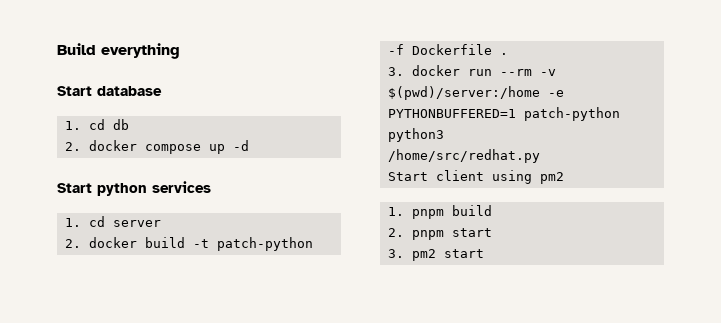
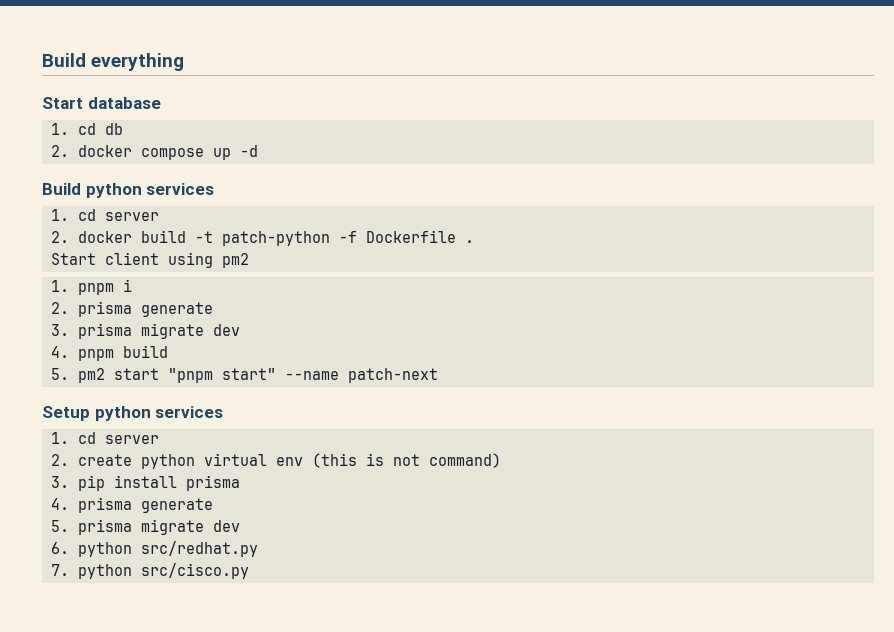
- Start python services
+ Build python services
- 3. docker run --rm -v $(pwd)/server:/home -e PYTHONBUFFERED=1 patch-python python3
- /home/src/redhat.py
- 1. pnpm build
- 2. pnpm start
- 3. pm2 start
+ 1. pnpm i
+ 2. prisma generate
+ 3. prisma migrate dev
+ 4. pnpm build
+ 5. pm2 start "pnpm start" --name patch-next
+ Setup python services
+ 1. cd server
+ 2. create python virtual env (this is not command)
+ 3. pip install prisma
+ 4. prisma generate
+ 5. prisma migrate dev
+ 6. python src/redhat.py
+ 7. python src/cisco.py

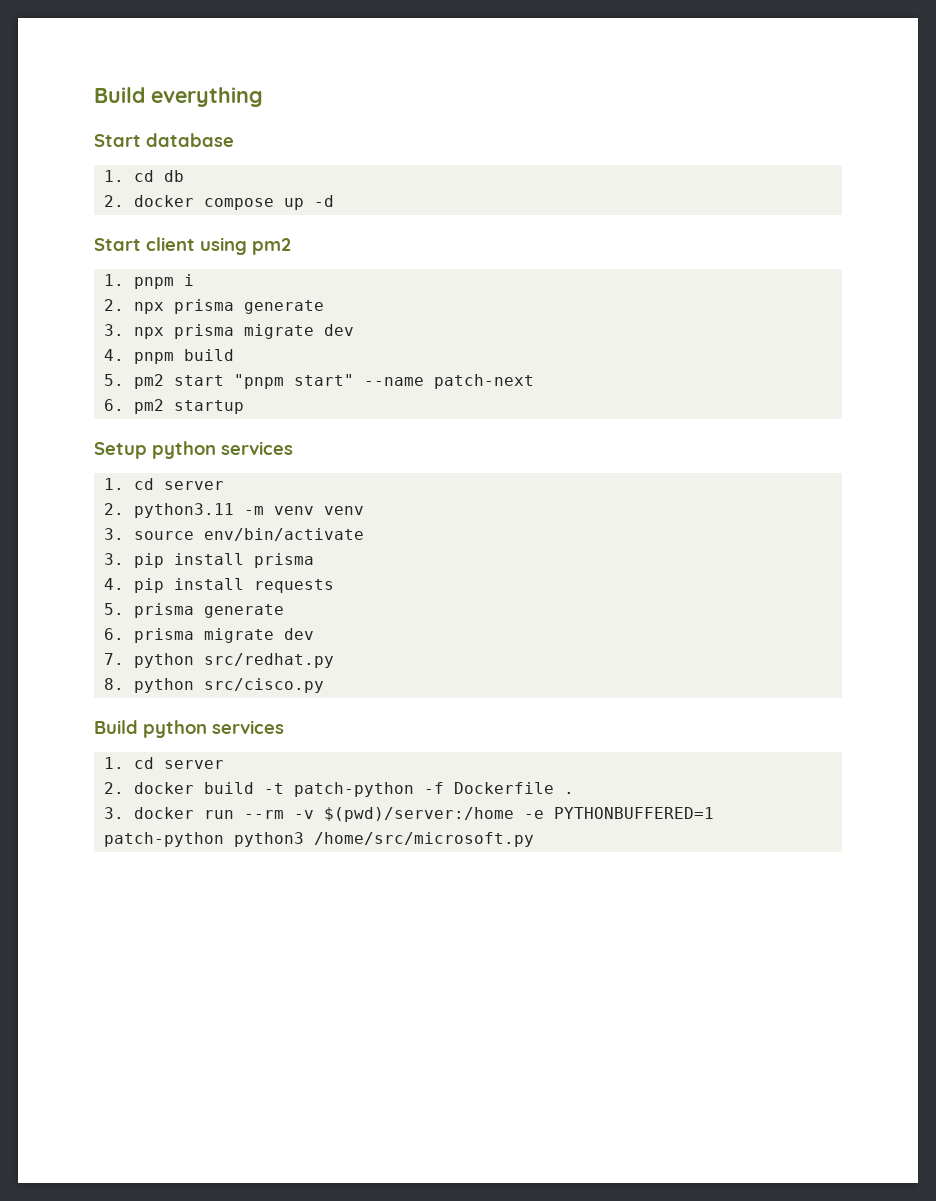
+ Start client using pm2
+ 1. pnpm i
+ 2. npx prisma generate
+ 3. npx prisma migrate dev
+ 4. pnpm build
+ 5. pm2 start "pnpm start" --name patch-next
+ 6. pm2 startup
+ Setup python services
+ 1. cd server
+ 2. python3.11 -m venv venv
+ 3. source env/bin/activate
+ 3. pip install prisma
+ 4. pip install requests
+ 5. prisma generate
+ 6. prisma migrate dev
+ 7. python src/redhat.py
+ 8. python src/cisco.py
- Start client using pm2
- 1. pnpm i
- 2. prisma generate
- 3. prisma migrate dev
- 4. pnpm build
- 5. pm2 start "pnpm start" --name patch-next
- Setup python services
- 1. cd server
- 2. create python virtual env (this is not command)
- 3. pip install prisma
- 4. prisma generate
- 5. prisma migrate dev
- 6. python src/redhat.py
- 7. python src/cisco.py
+ 3. docker run --rm -v $(pwd)/server:/home -e PYTHONBUFFERED=1 patch-python python3 /home/src/microsoft.py

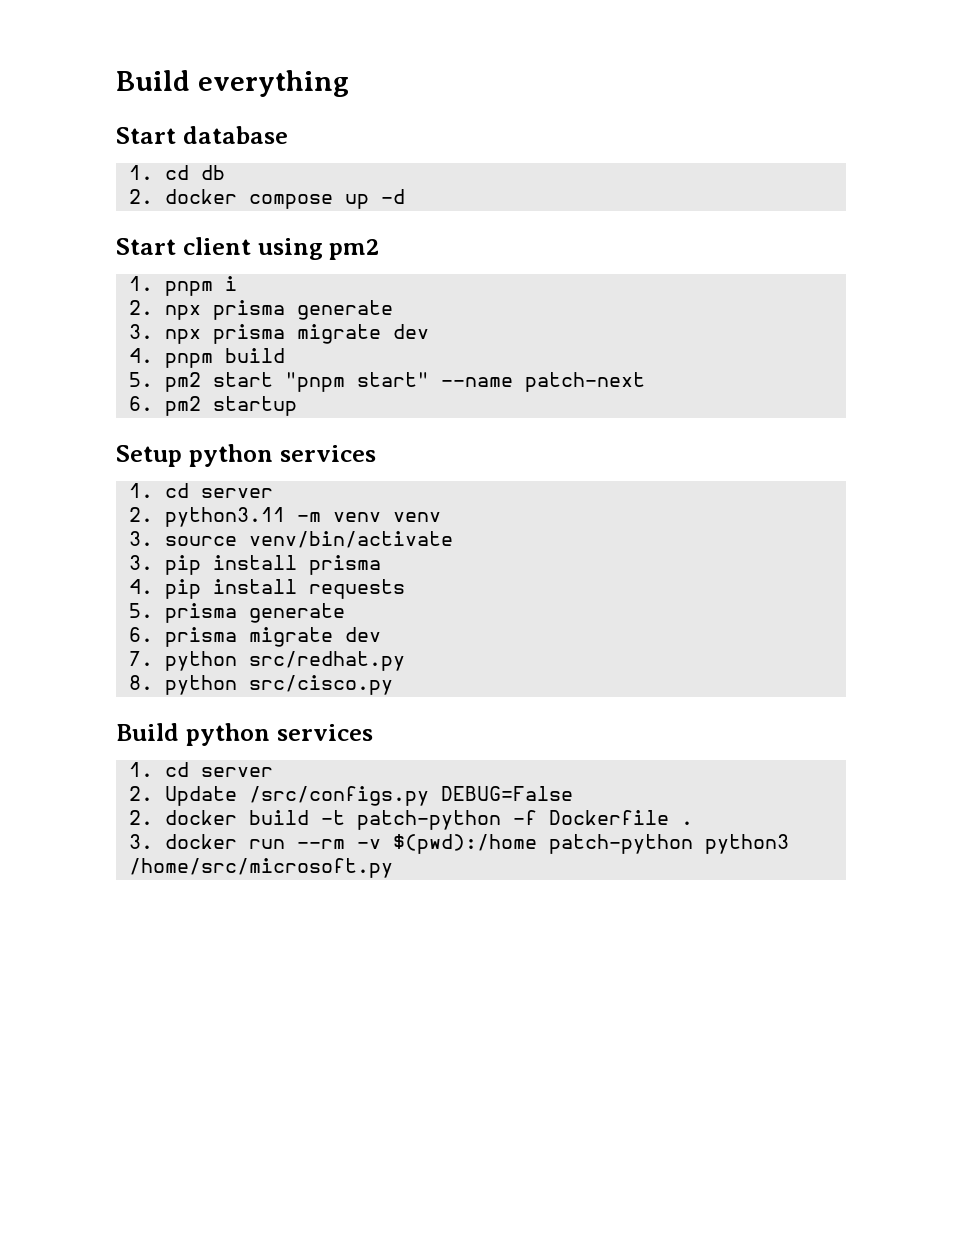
- 3. source env/bin/activate
+ 3. source venv/bin/activate
+ 2. Update /src/configs.py DEBUG=False
- 3. docker run --rm -v $(pwd)/server:/home -e PYTHONBUFFERED=1 patch-python python3 /home/src/microsoft.py
+ 3. docker run --rm -v $(pwd):/home patch-python python3 /home/src/microsoft.py

